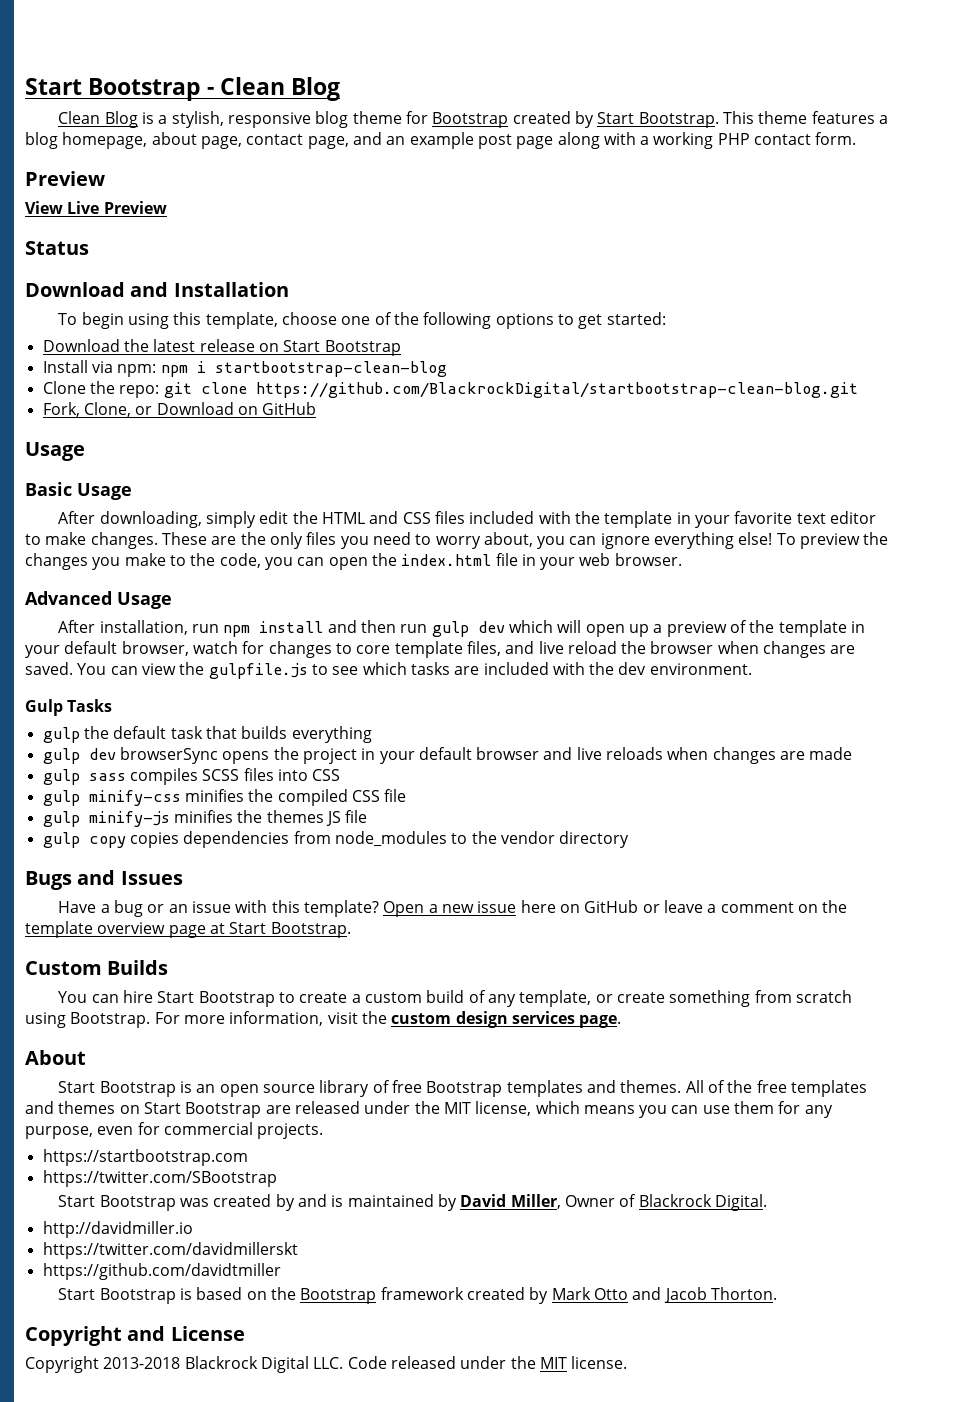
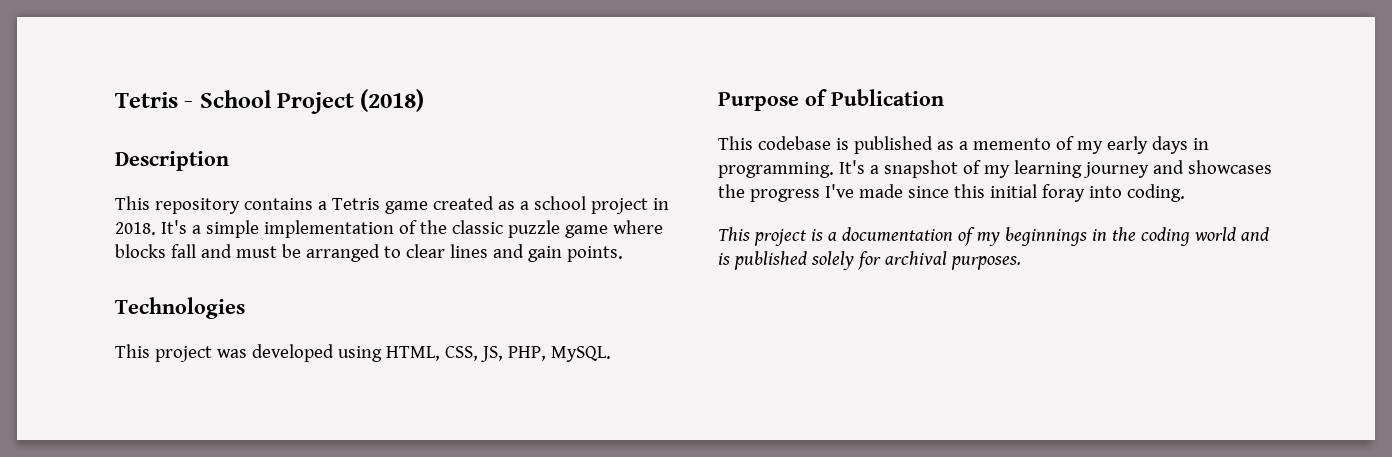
- Start Bootstrap - Clean Blog
- Clean Blog is a stylish, responsive blog theme for Bootstrap created by Start Bootstrap. This theme features a blog homepage, about page, contact page, and an example post page along with a working PHP contact form.
- Preview
- View Live Preview
- Status
- Download and Installation
- To begin using this template, choose one of the following options to get started:
- Download the latest release on Start Bootstrap
- Install via npm: npm i startbootstrap-clean-blog
- Clone the repo: git clone https://github.com/BlackrockDigital/startbootstrap-clean-blog.git
- Fork, Clone, or Download on GitHub
- Usage
- Basic Usage
- After downloading, simply edit the HTML and CSS files included with the template in your favorite text editor to make changes. These are the only files you need to worry about, you can ignore everything else! To preview the changes you make to the code, you can open the index.html file in your web browser.
- Advanced Usage
- After installation, run npm install and then run gulp dev which will open up a preview of the template in your default browser, watch for changes to core template files, and live reload the browser when changes are saved. You can view the gulpfile.js to see which tasks are included with the dev environment.
- Gulp Tasks
- gulp the default task that builds everything
- gulp dev browserSync opens the project in your default browser and live reloads when changes are made
- gulp sass compiles SCSS files into CSS
- gulp minify-css minifies the compiled CSS file
- gulp minify-js minifies the themes JS file
- gulp copy copies dependencies from node_modules to the vendor directory
- Bugs and Issues
- Have a bug or an issue with this template? Open a new issue here on GitHub or leave a comment on the template overview page at Start Bootstrap.
- Custom Builds
- You can hire Start Bootstrap to create a custom build of any template, or create something from scratch using Bootstrap. For more information, visit the custom design services page.
- About
- Start Bootstrap is an open source library of free Bootstrap templates and themes. All of the free templates and themes on Start Bootstrap are released under the MIT license, which means you can use them for any purpose, even for commercial projects.
- https://startbootstrap.com
- https://twitter.com/SBootstrap
- Start Bootstrap was created by and is maintained by David Miller, Owner of Blackrock Digital.
- http://davidmiller.io
- https://twitter.com/davidmillerskt
- https://github.com/davidtmiller
- Start Bootstrap is based on the Bootstrap framework created by Mark Otto and Jacob Thorton.
- Copyright and License
- Copyright 2013-2018 Blackrock Digital LLC. Code released under the MIT license.
+ Tetris - School Project (2018)
+ Description
+ This repository contains a Tetris game created as a school project in 2018. It's a simple implementation of the classic puzzle game where blocks fall and must be arranged to clear lines and gain points.
+ Technologies
+ This project was developed using HTML, CSS, JS, PHP, MySQL.
+ Purpose of Publication
+ This codebase is published as a memento of my early days in programming. It's a snapshot of my learning journey and showcases the progress I've made since this initial foray into coding.
+ This project is a documentation of my beginnings in the coding world and is published solely for archival purposes.

